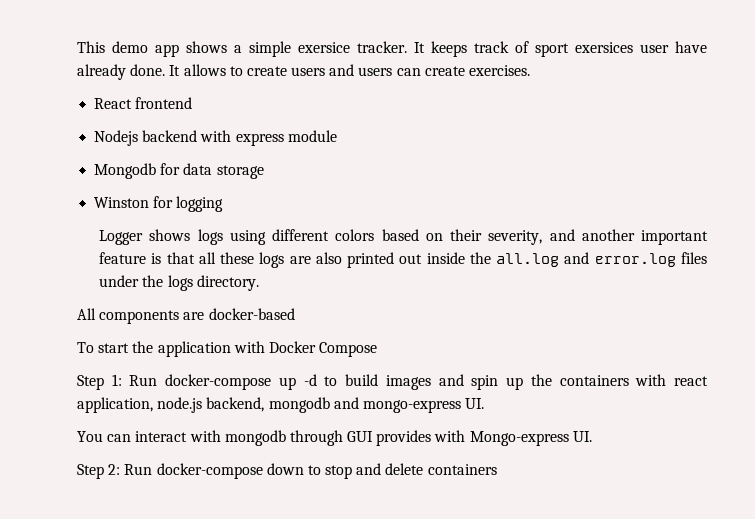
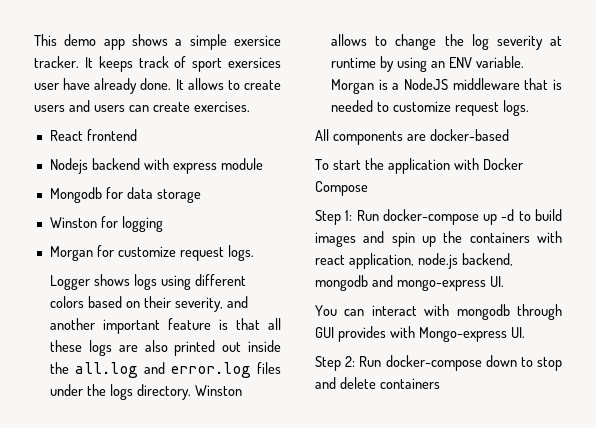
+ Morgan for customize request logs.
+ Winston allows to change the log severity at runtime by using an ENV variable. Morgan is a NodeJS middleware that is needed to customize request logs.

